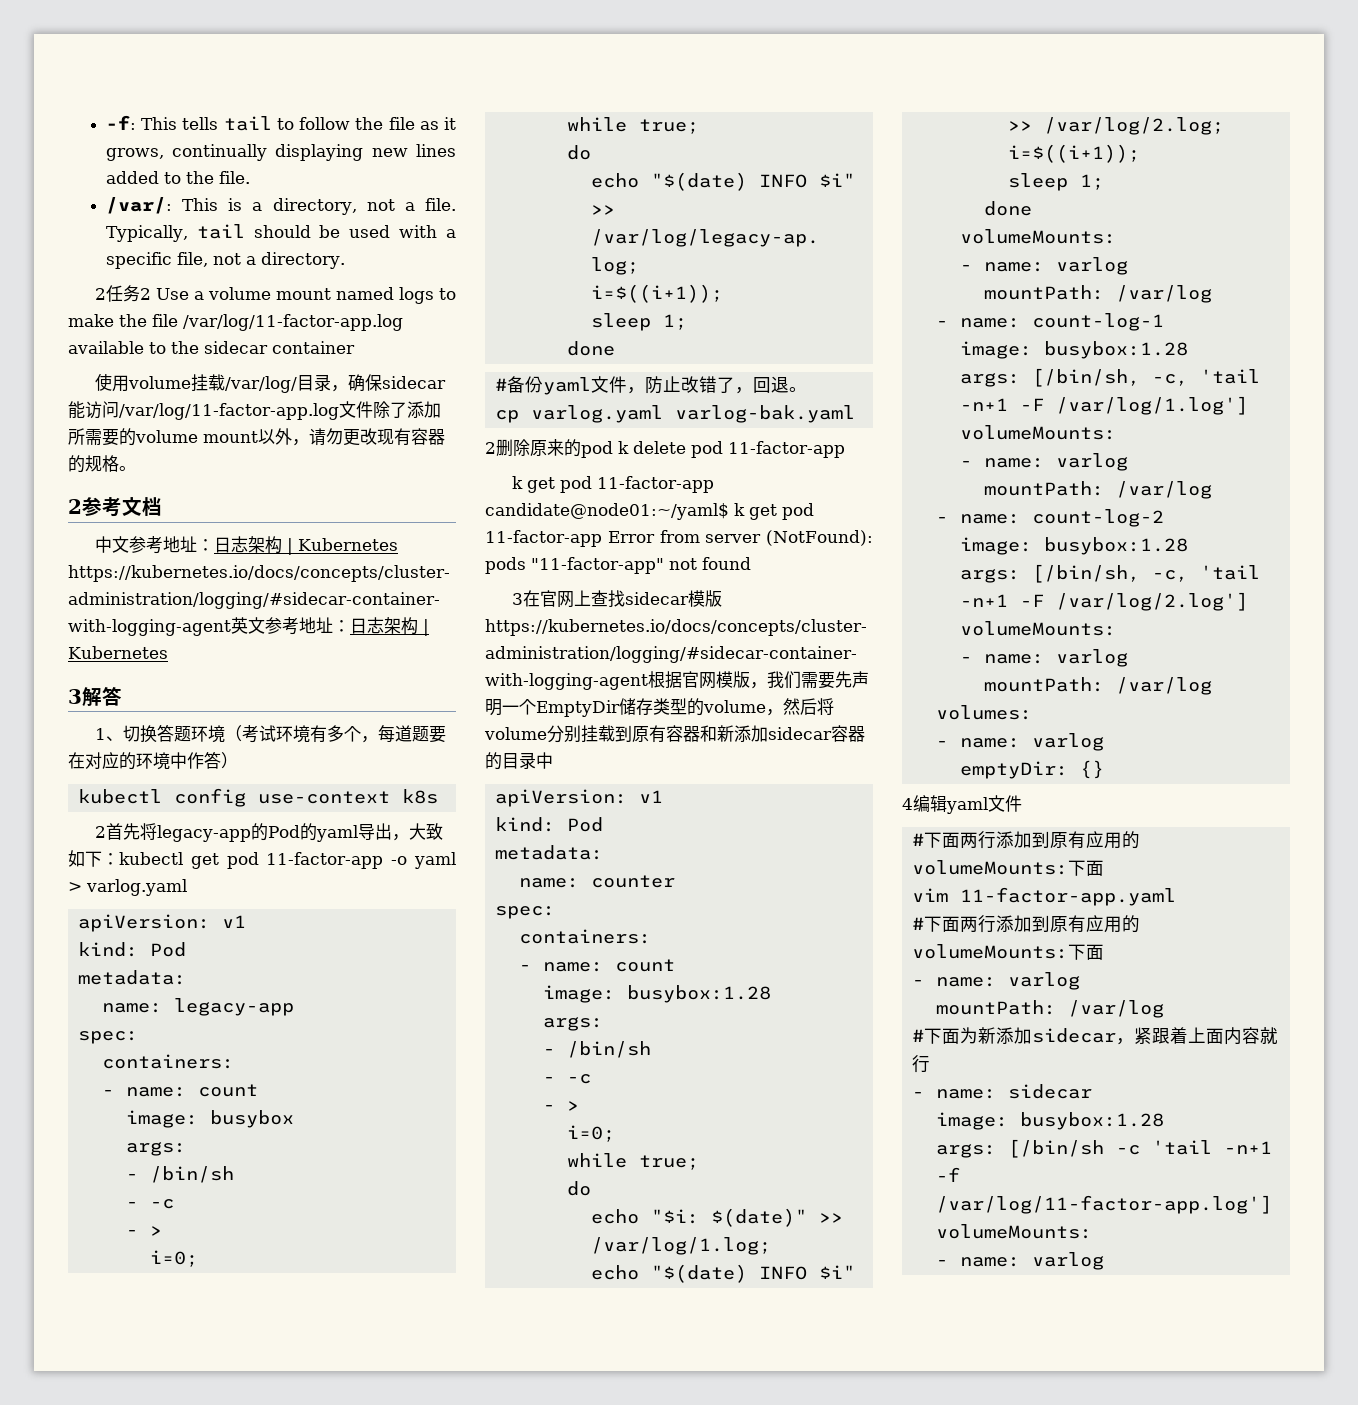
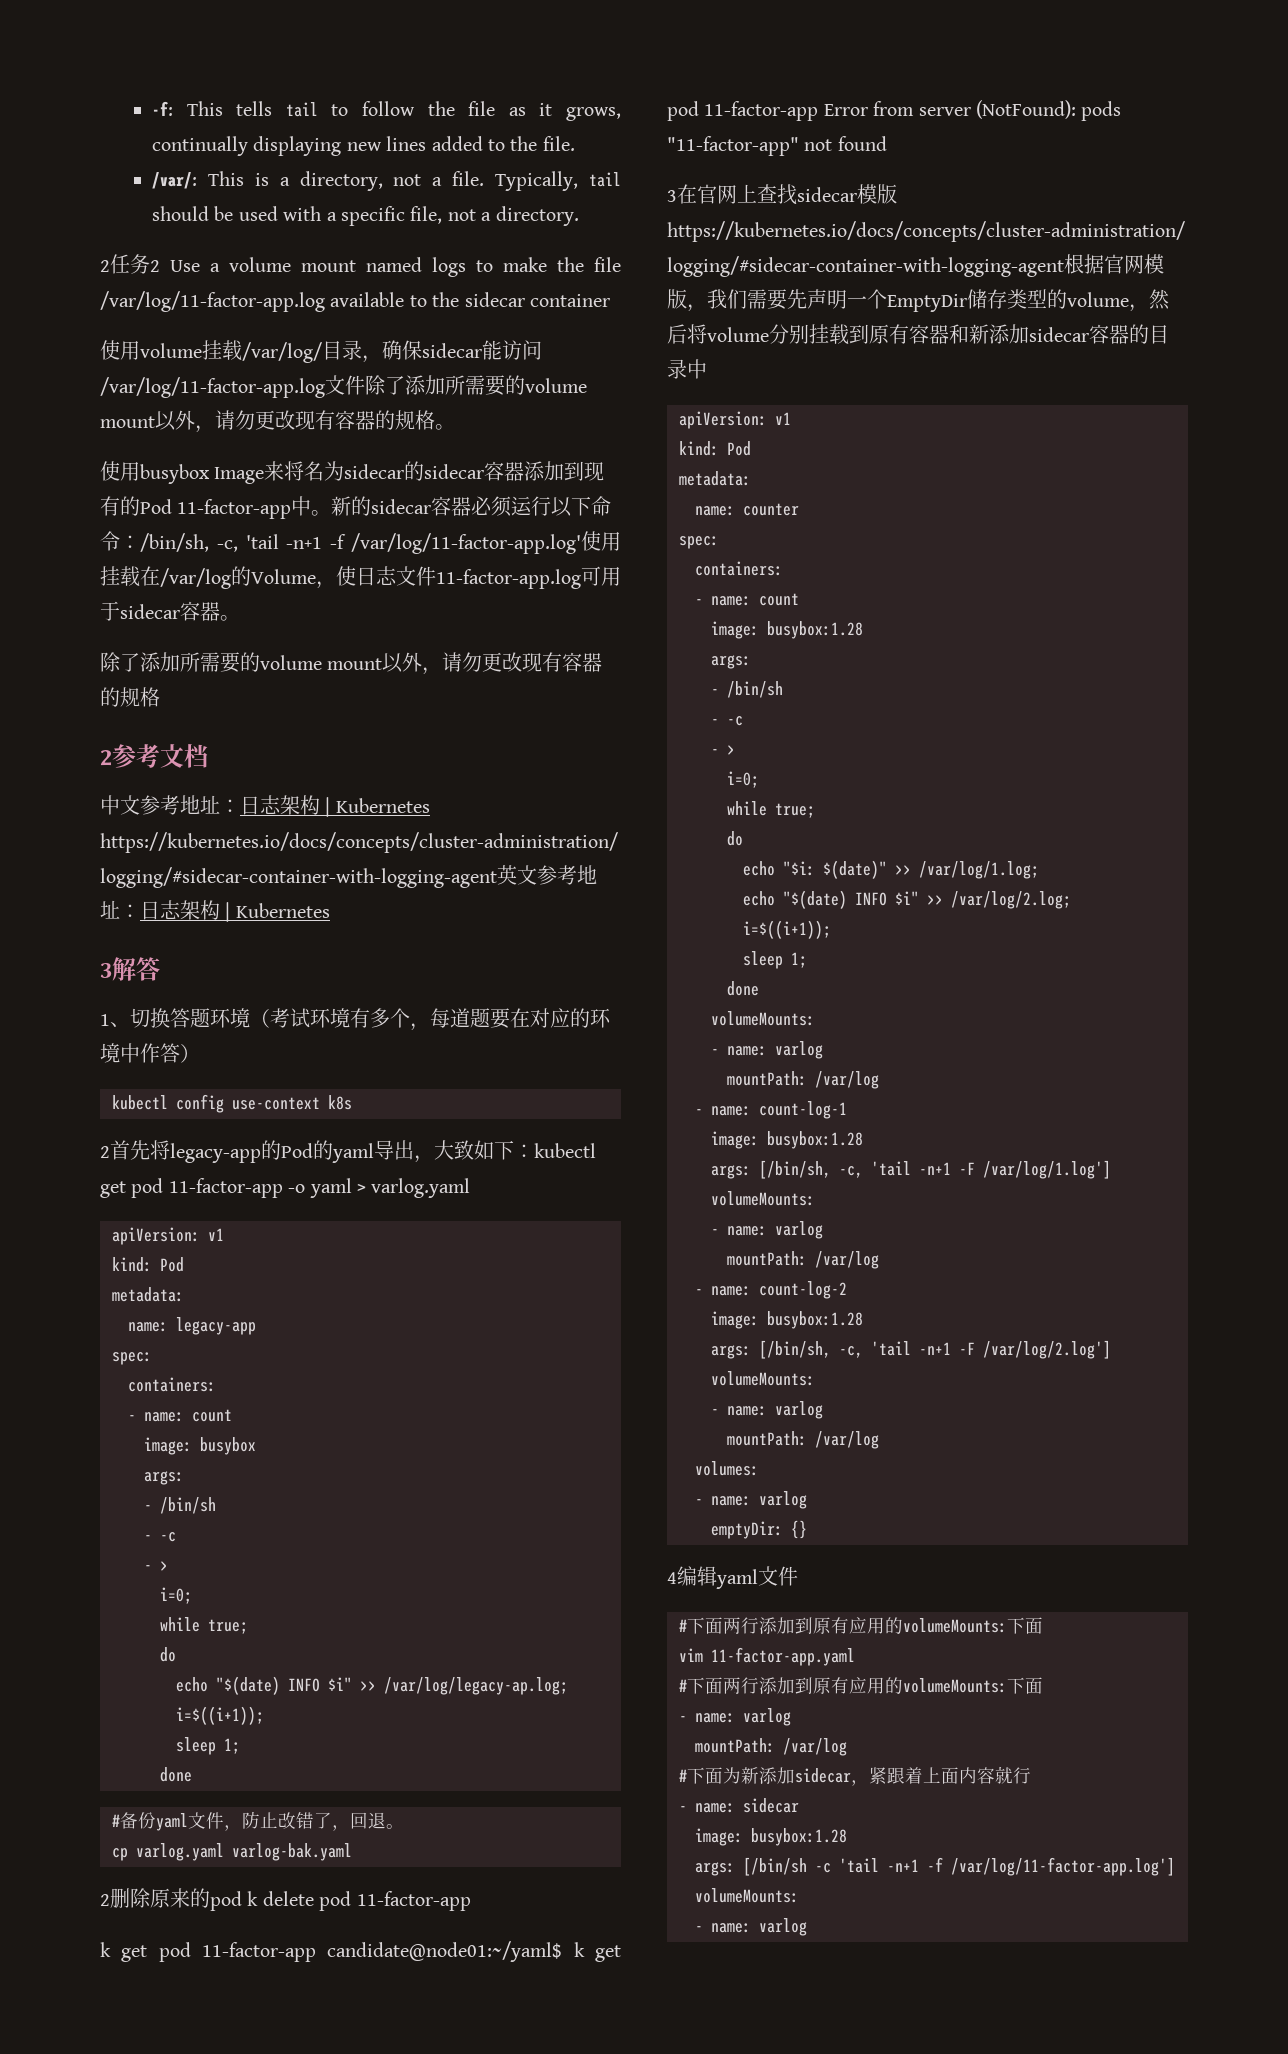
+ 使用busybox Image来将名为sidecar的sidecar容器添加到现有的Pod 11-factor-app中。新的sidecar容器必须运行以下命令：/bin/sh, -c, 'tail -n+1 -f /var/log/11-factor-app.log'使用挂载在/var/log的Volume，使日志文件11-factor-app.log可用于sidecar容器。
+ 除了添加所需要的volume mount以外，请勿更改现有容器的规格

